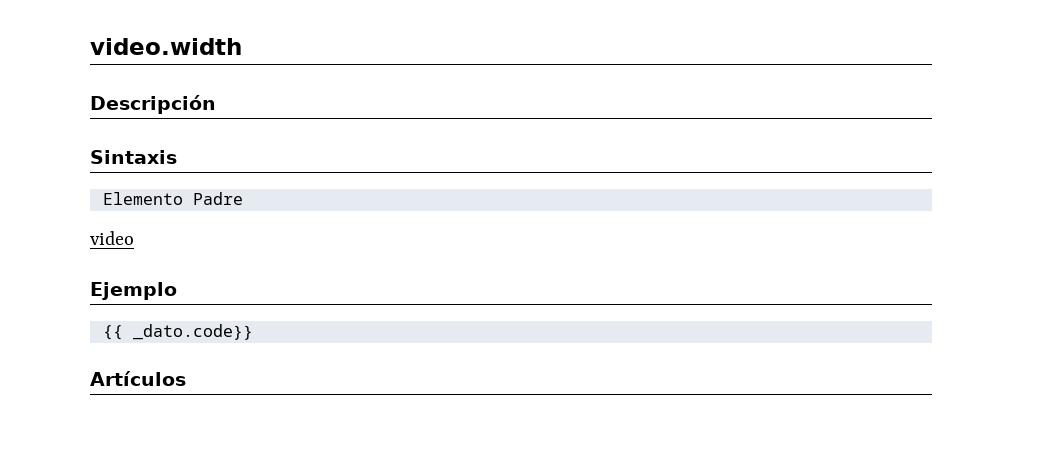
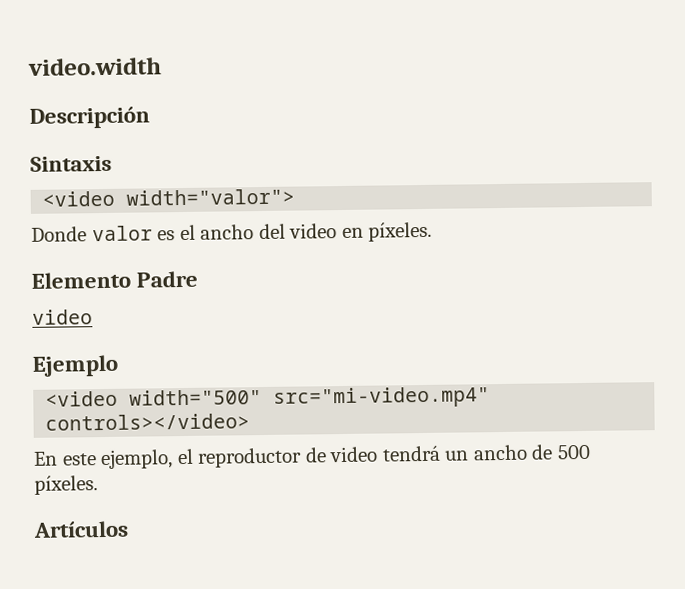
+ <video width="valor">
+ Donde valor es el ancho del video en píxeles.
  Elemento Padre
  video
  Ejemplo
- {{ _dato.code}}
+ <video width="500" src="mi-video.mp4" controls></video>
+ En este ejemplo, el reproductor de video tendrá un ancho de 500 píxeles.

